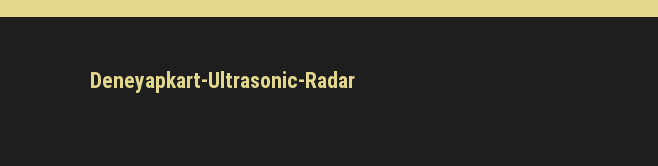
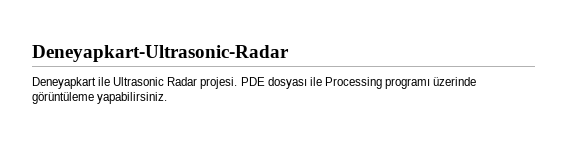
+ Deneyapkart ile Ultrasonic Radar projesi. PDE dosyası ile Processing programı üzerinde görüntüleme yapabilirsiniz.

